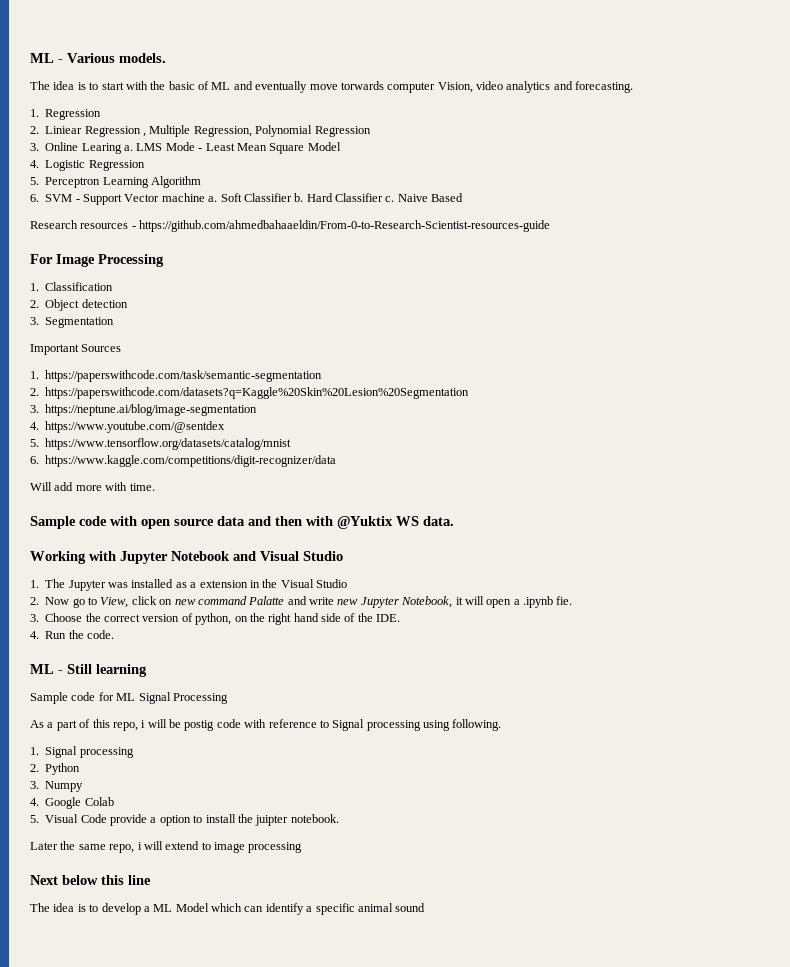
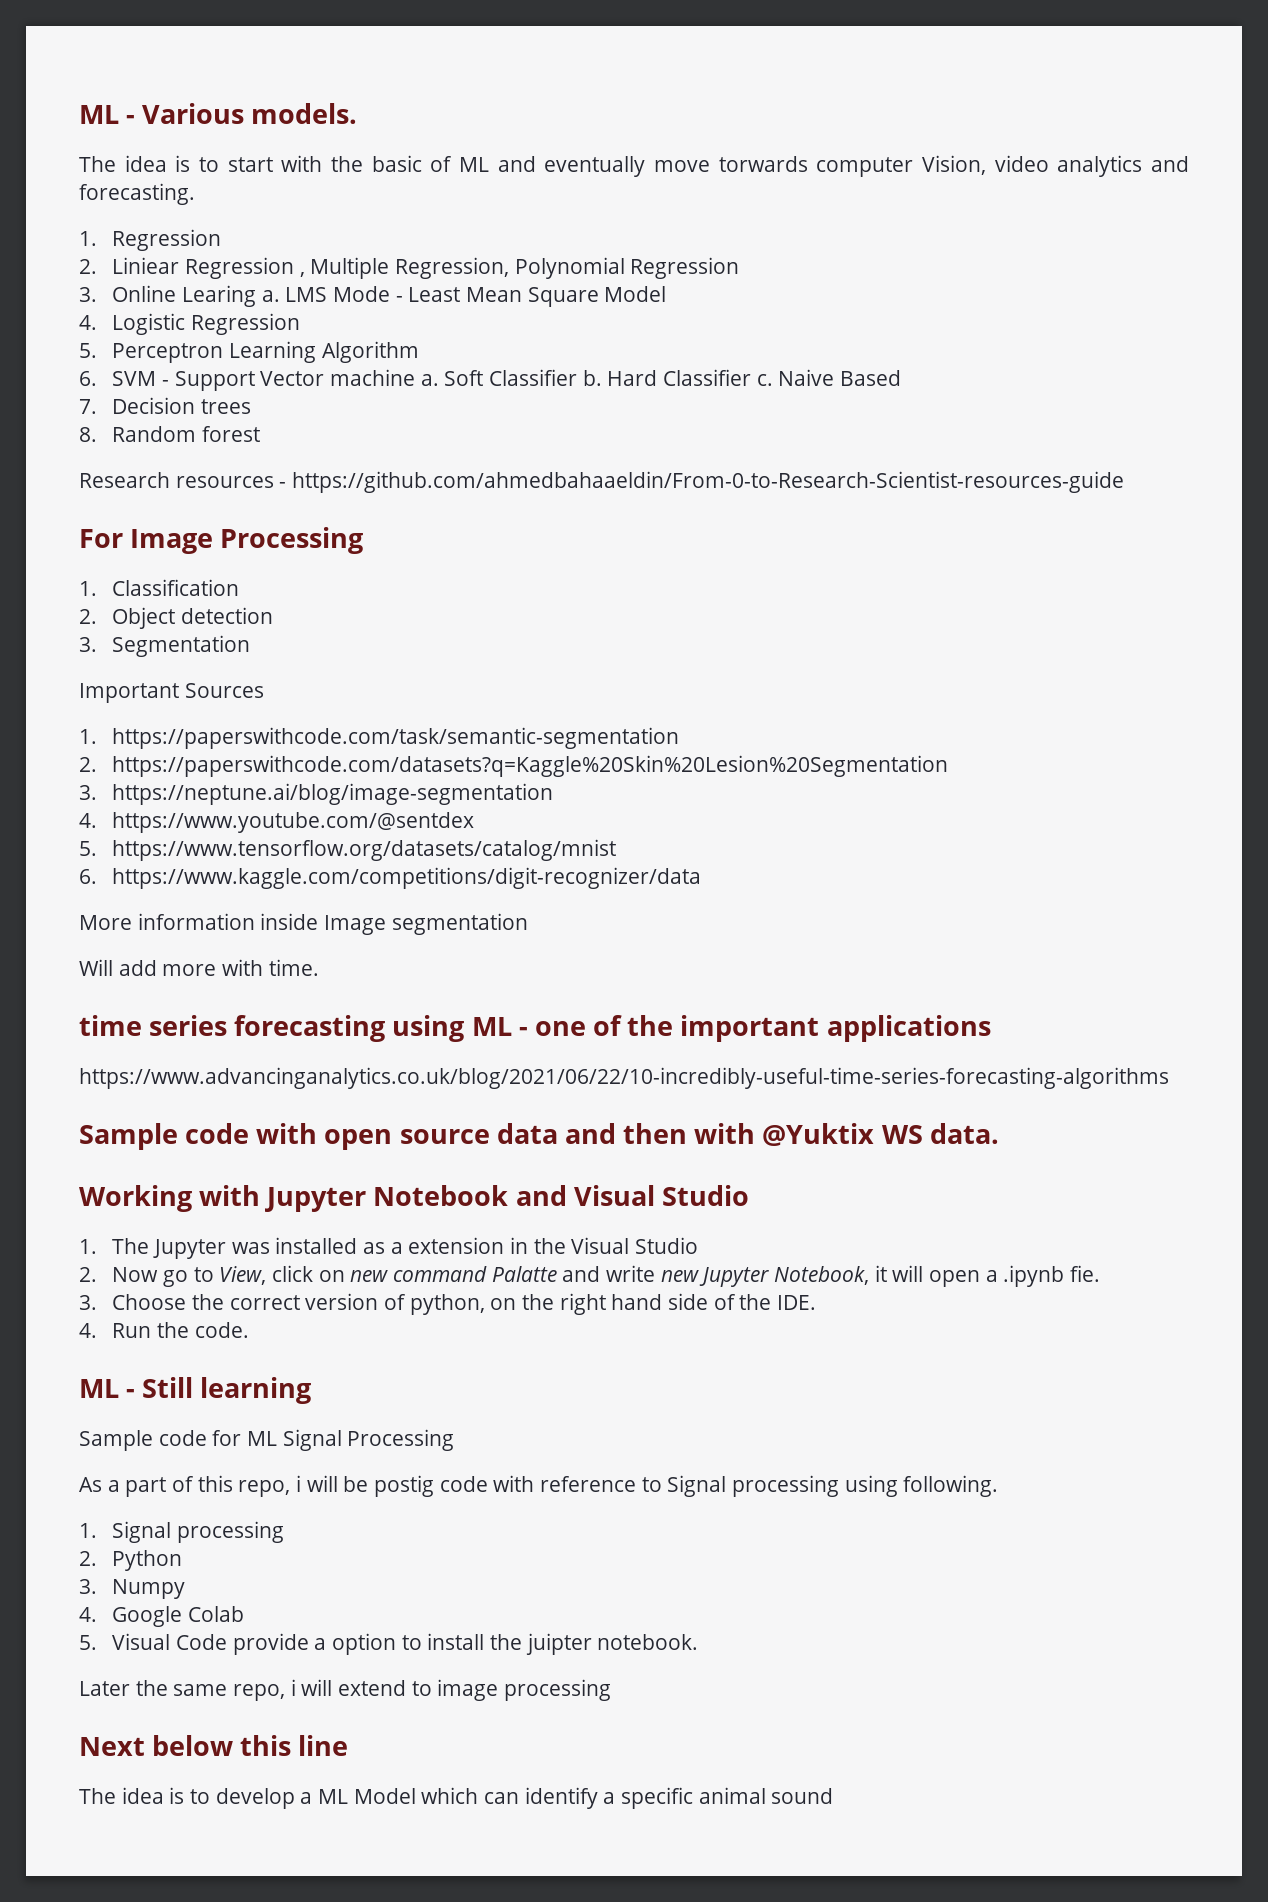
+ 7. Decision trees
+ 8. Random forest
+ More information inside Image segmentation
+ time series forecasting using ML - one of the important applications
+ https://www.advancinganalytics.co.uk/blog/2021/06/22/10-incredibly-useful-time-series-forecasting-algorithms

